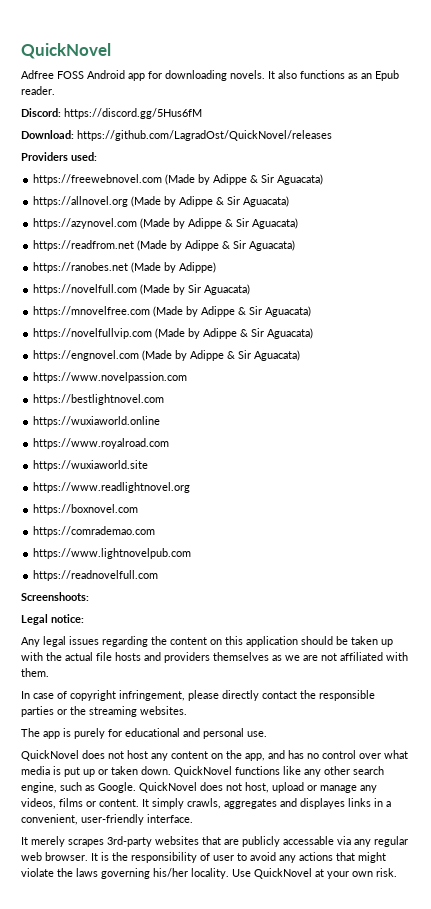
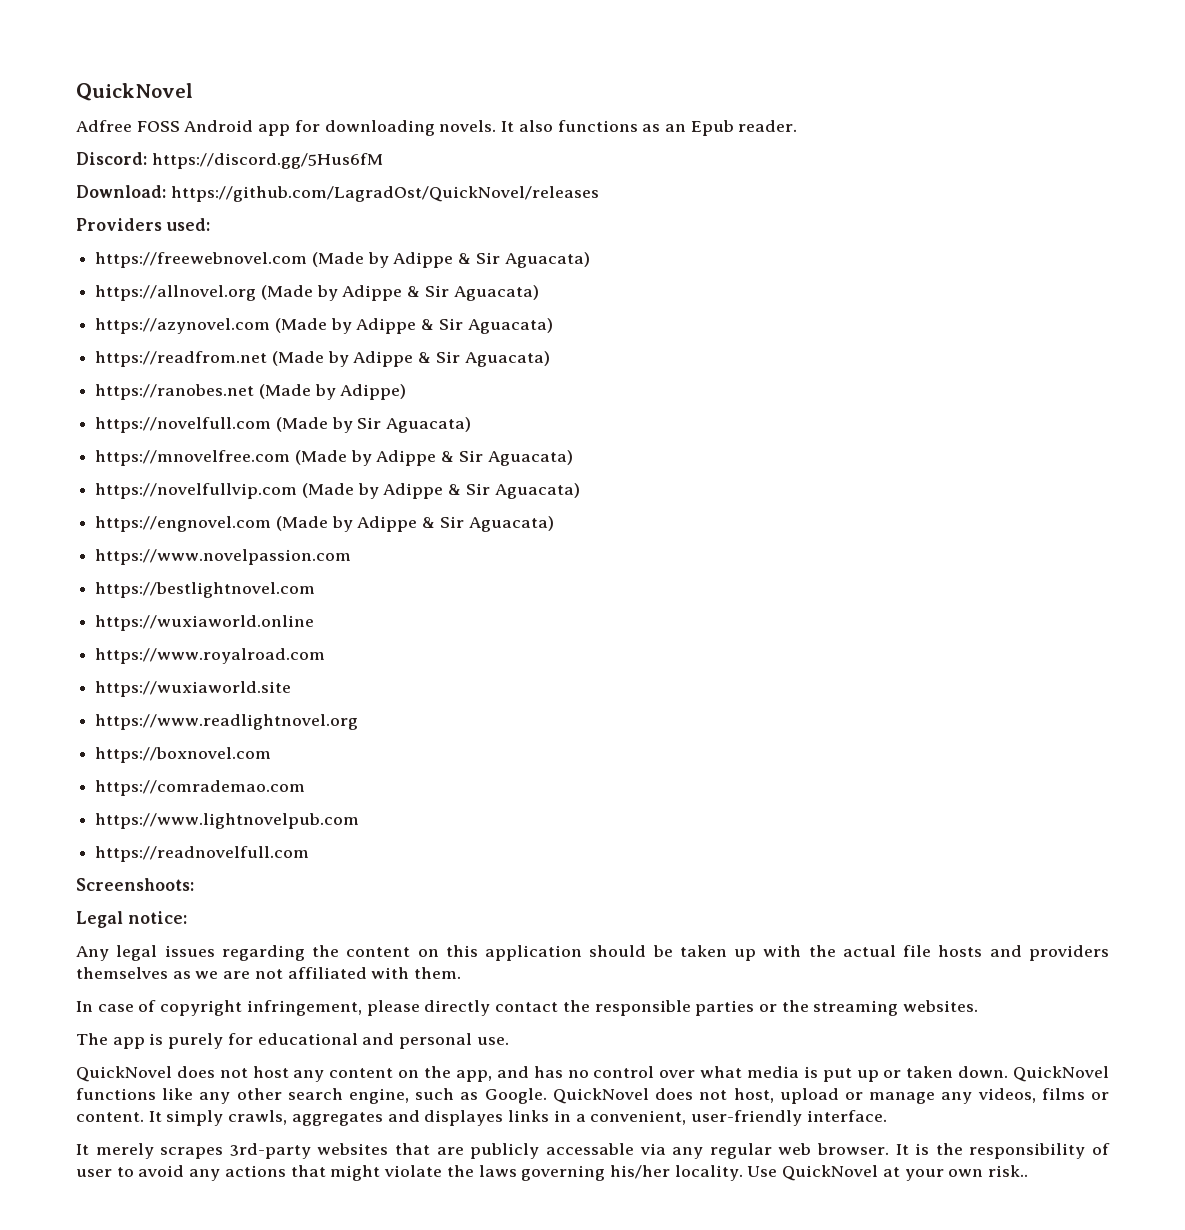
- Use QuickNovel at your own risk.
+ Use QuickNovel at your own risk..

